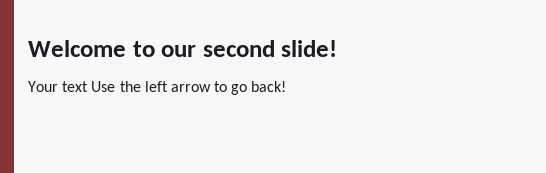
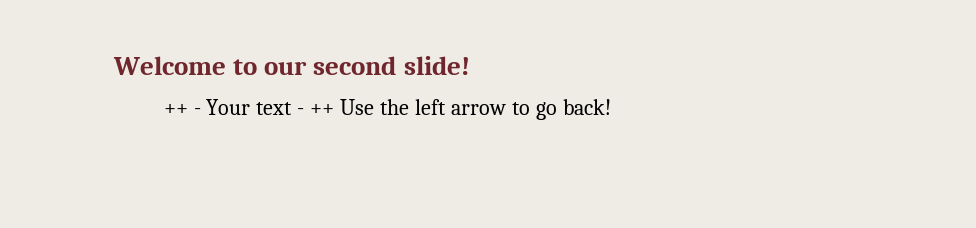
- Your text Use the left arrow to go back!
+ ++ - Your text - ++ Use the left arrow to go back!

